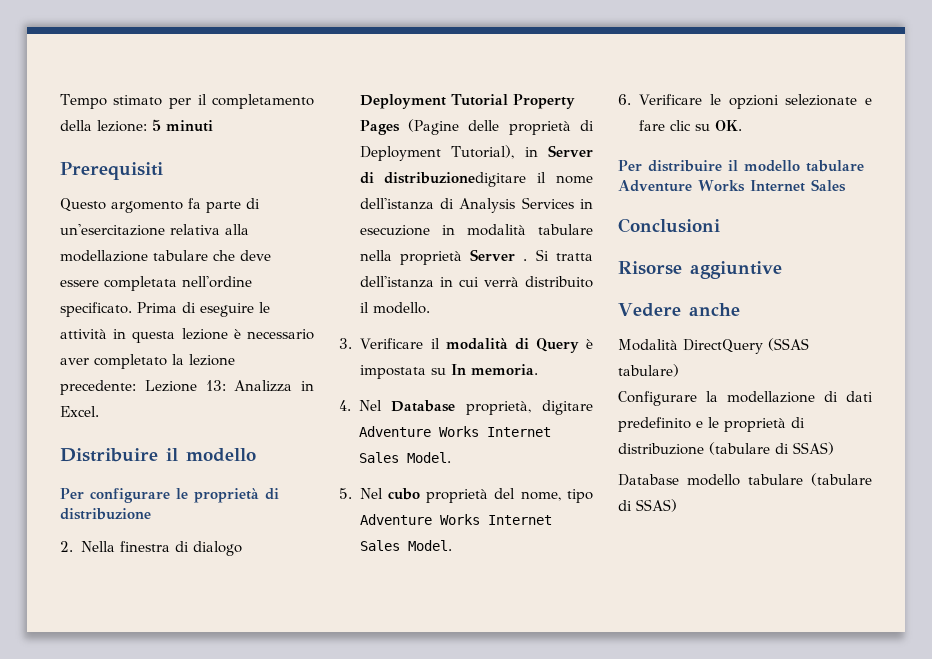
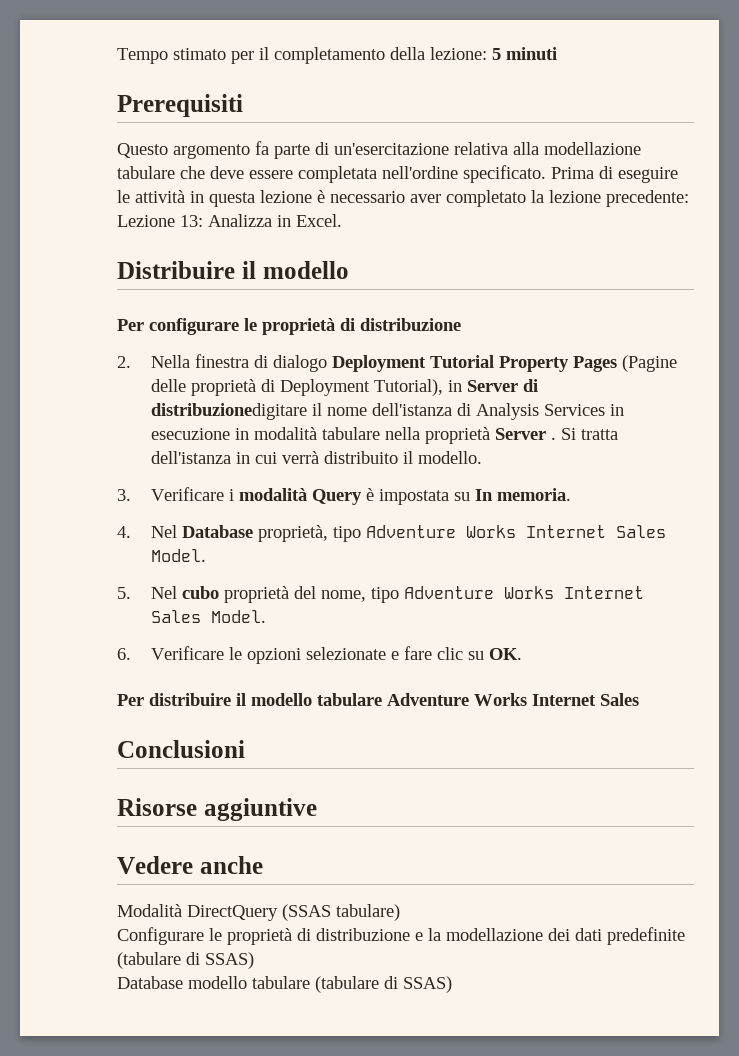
- 3. Verificare il modalità di Query è impostata su In memoria.
+ 3. Verificare i modalità Query è impostata su In memoria.
- 4. Nel Database proprietà, digitare Adventure Works Internet Sales Model.
+ 4. Nel Database proprietà, tipo Adventure Works Internet Sales Model.
- Configurare la modellazione di dati predefinito e le proprietà di distribuzione (tabulare di SSAS)
+ Configurare le proprietà di distribuzione e la modellazione dei dati predefinite (tabulare di SSAS)

